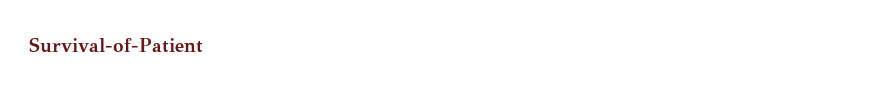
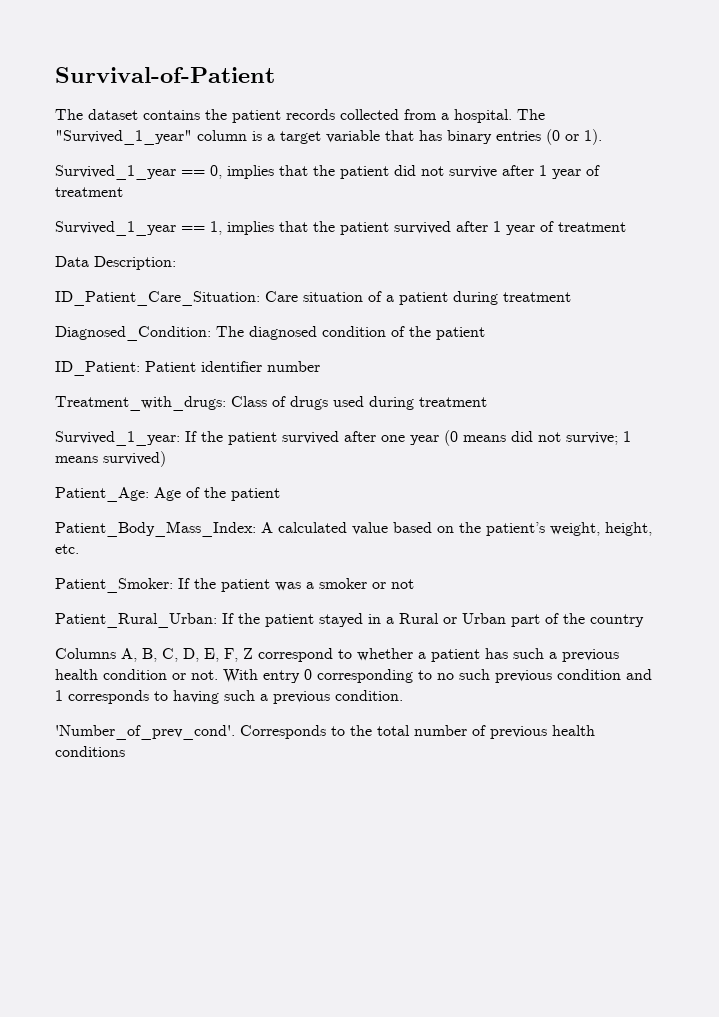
+ The dataset contains the patient records collected from a hospital. The "Survived_1_year" column is a target variable that has binary entries (0 or 1).
+ Survived_1_year == 0, implies that the patient did not survive after 1 year of treatment
+ Survived_1_year == 1, implies that the patient survived after 1 year of treatment
+ Data Description:
+ ID_Patient_Care_Situation: Care situation of a patient during treatment
+ Diagnosed_Condition: The diagnosed condition of the patient
+ ID_Patient: Patient identifier number
+ Treatment_with_drugs: Class of drugs used during treatment
+ Survived_1_year: If the patient survived after one year (0 means did not survive; 1 means survived)
+ Patient_Age: Age of the patient
+ Patient_Body_Mass_Index: A calculated value based on the patient’s weight, height, etc.
+ Patient_Smoker: If the patient was a smoker or not
+ Patient_Rural_Urban: If the patient stayed in a Rural or Urban part of the country
+ Columns A, B, C, D, E, F, Z correspond to whether a patient has such a previous health condition or not. With entry 0 corresponding to no such previous condition and 1 corresponds to having such a previous condition.
+ 'Number_of_prev_cond'. Corresponds to the total number of previous health conditions

